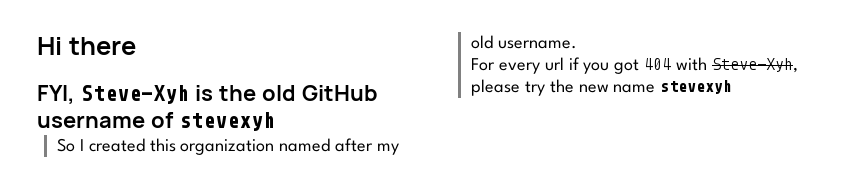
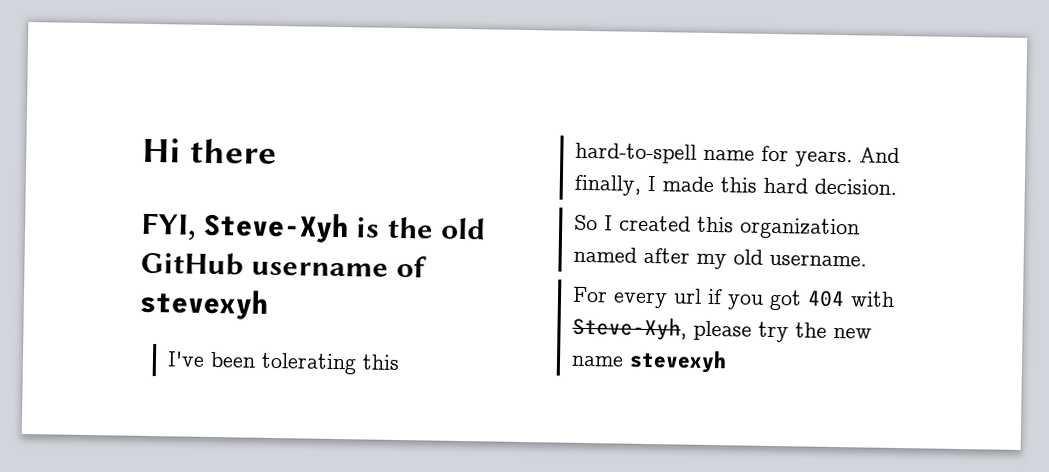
+ I've been tolerating this hard-to-spell name for years. And finally, I made this hard decision.

